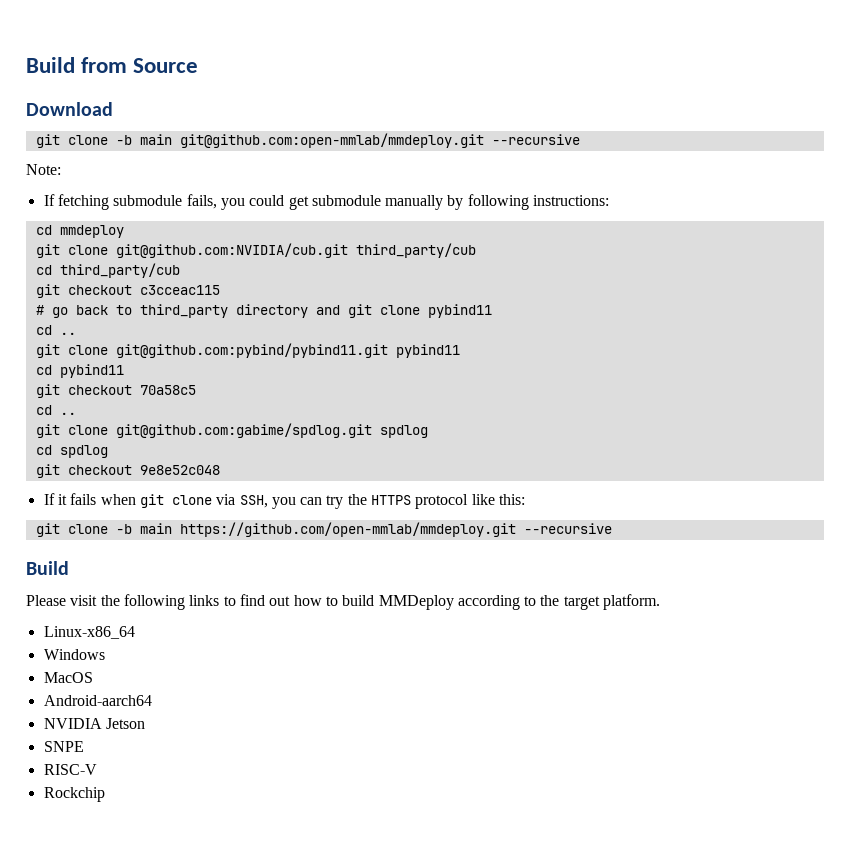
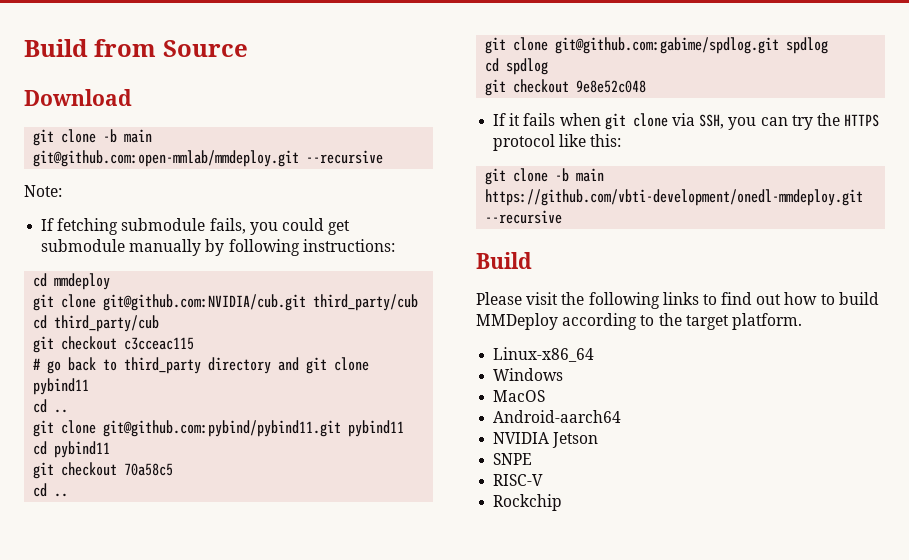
- git clone -b main https://github.com/open-mmlab/mmdeploy.git --recursive
+ git clone -b main https://github.com/vbti-development/onedl-mmdeploy.git --recursive

